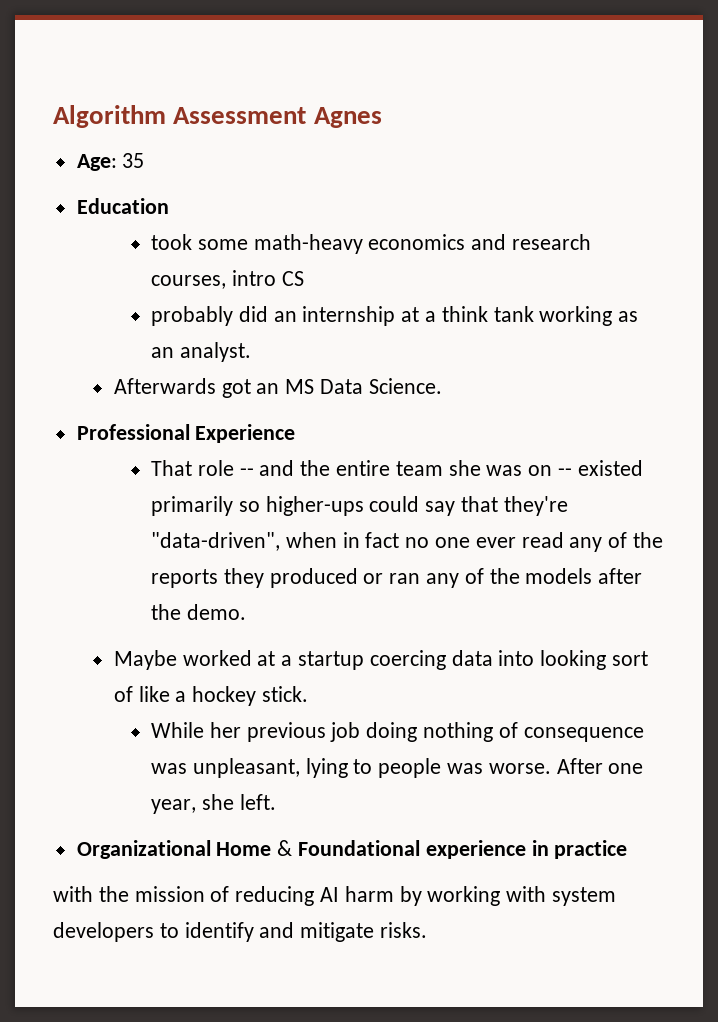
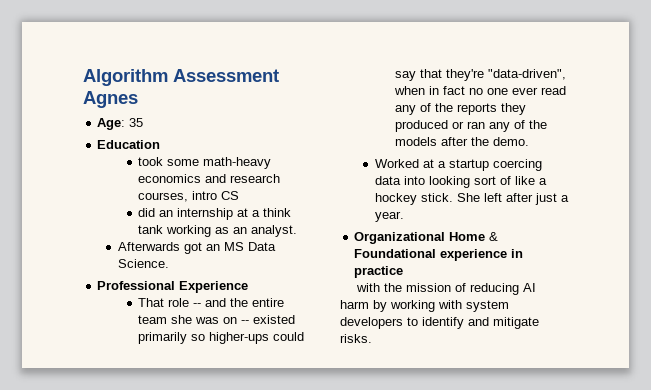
- probably did an internship at a think tank working as an analyst.
+ did an internship at a think tank working as an analyst.
- Maybe worked at a startup coercing data into looking sort of like a hockey stick.
- While her previous job doing nothing of consequence was unpleasant, lying to people was worse. After one year, she left.
+ Worked at a startup coercing data into looking sort of like a hockey stick. She left after just a year.

